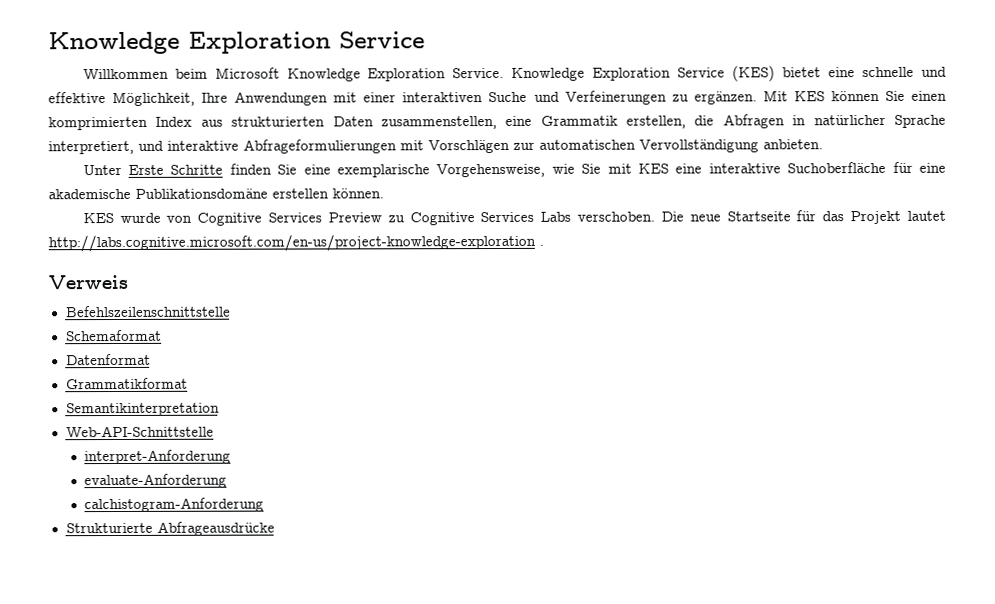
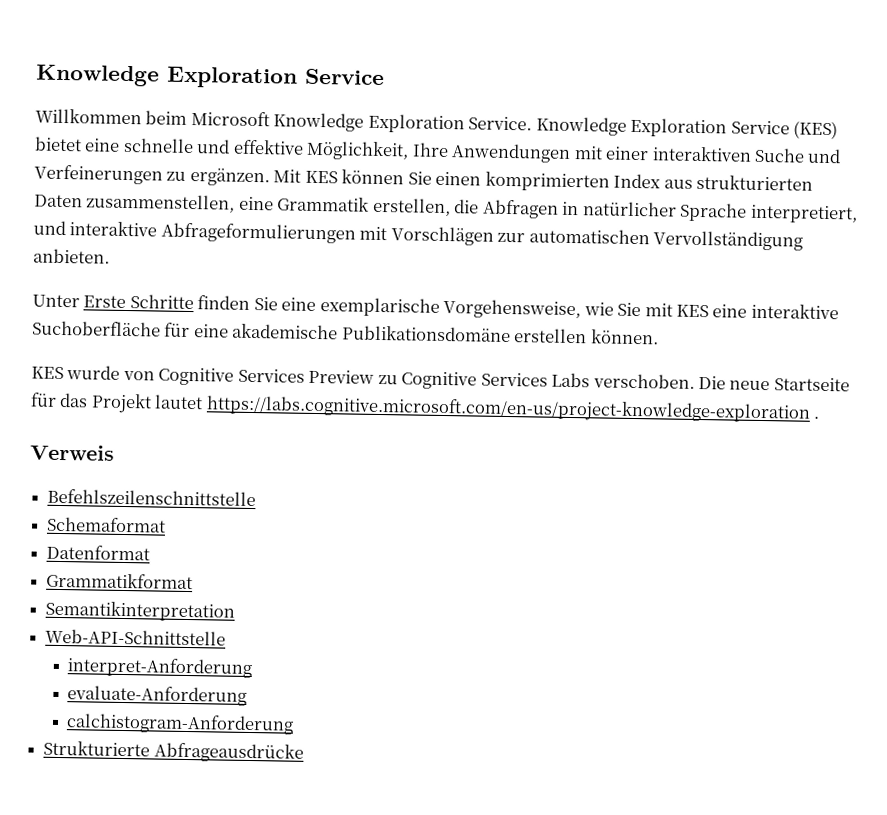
- Die neue Startseite für das Projekt lautet http://labs.cognitive.microsoft.com/en-us/project-knowledge-exploration .
+ Die neue Startseite für das Projekt lautet https://labs.cognitive.microsoft.com/en-us/project-knowledge-exploration .

